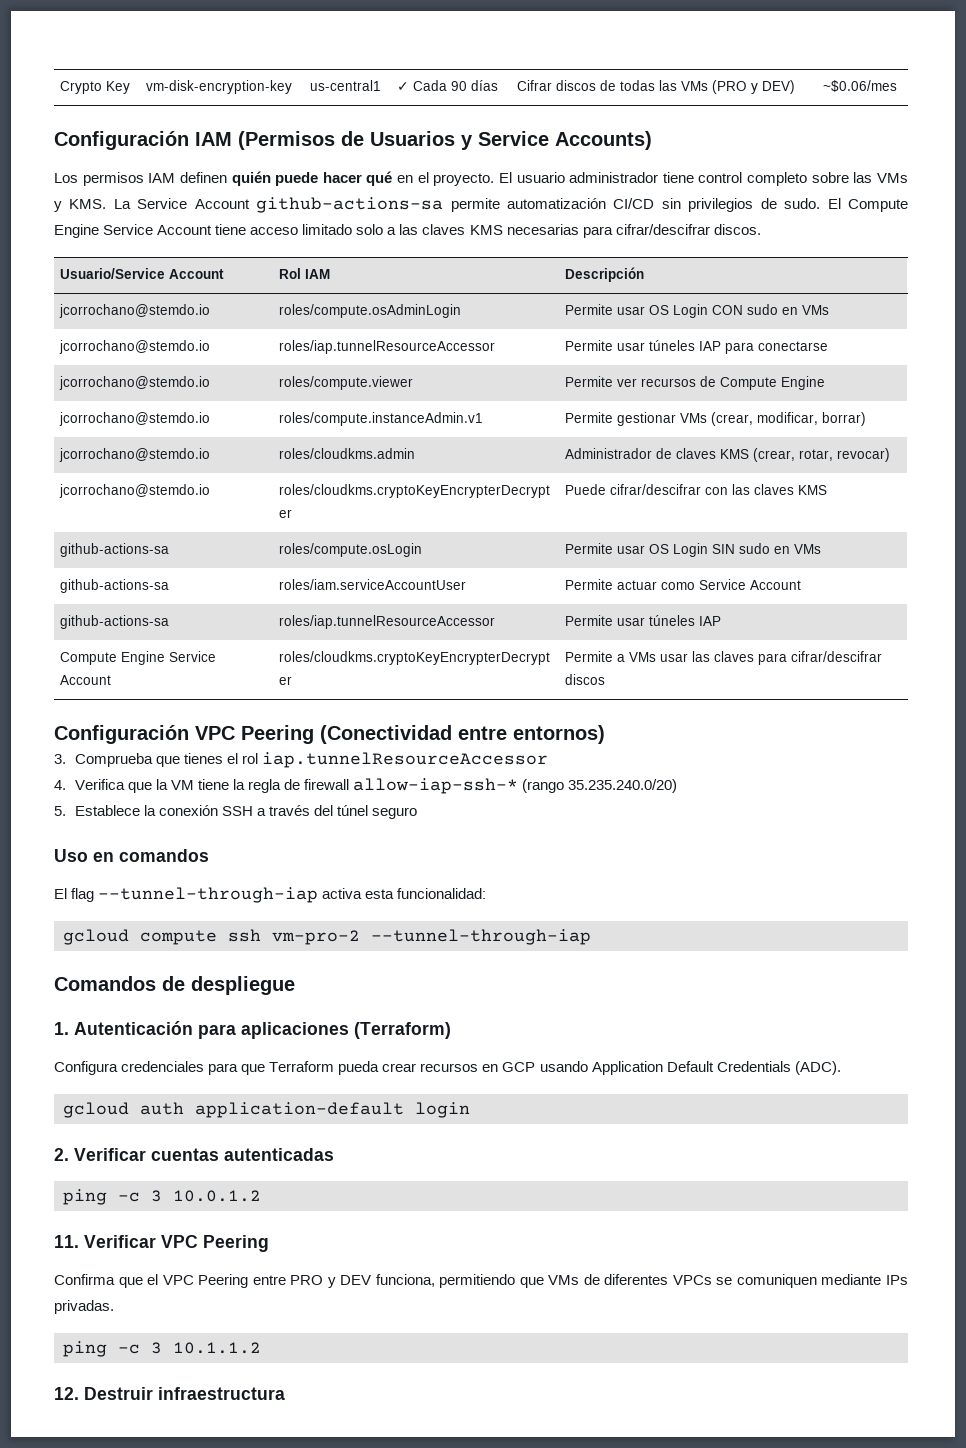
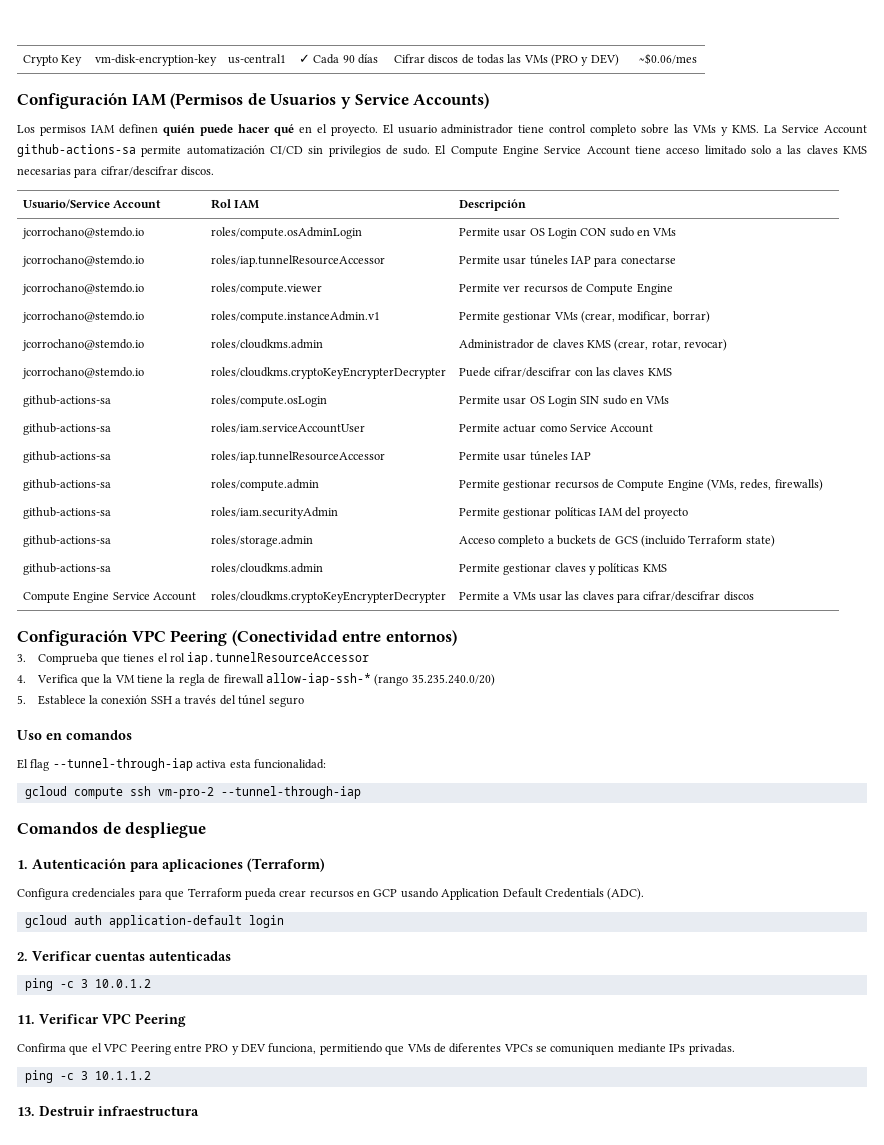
+ github-actions-sa | roles/compute.admin | Permite gestionar recursos de Compute Engine (VMs, redes, firewalls)
+ github-actions-sa | roles/iam.securityAdmin | Permite gestionar políticas IAM del proyecto
+ github-actions-sa | roles/storage.admin | Acceso completo a buckets de GCS (incluido Terraform state)
+ github-actions-sa | roles/cloudkms.admin | Permite gestionar claves y políticas KMS
- 12. Destruir infraestructura
+ 13. Destruir infraestructura

